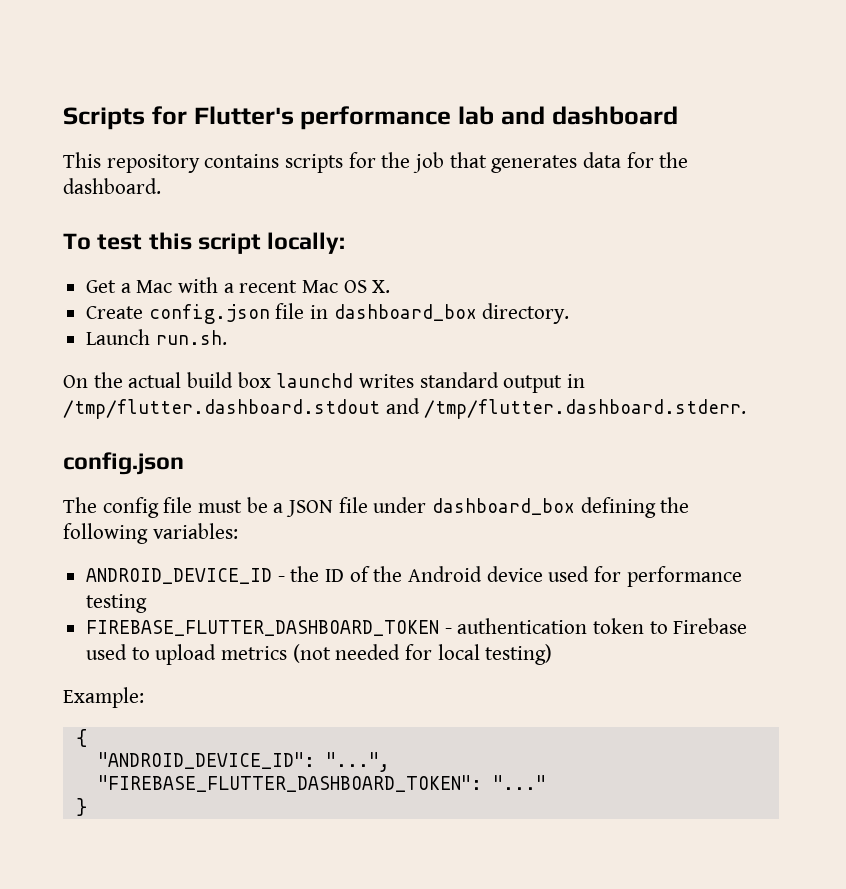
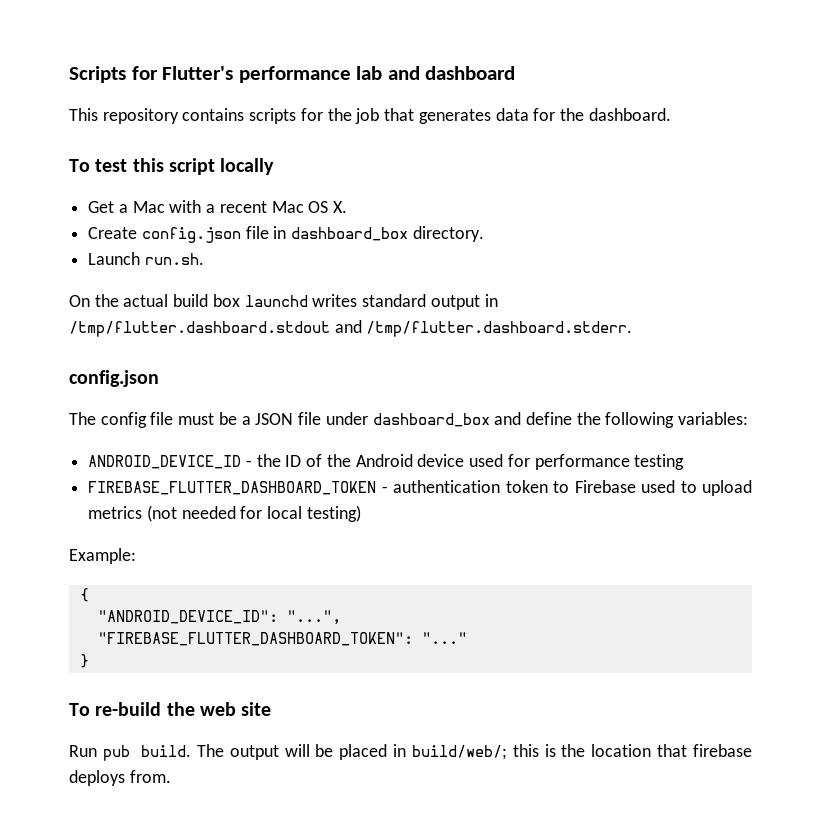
- To test this script locally:
+ To test this script locally
- The config file must be a JSON file under dashboard_box defining the following variables:
+ The config file must be a JSON file under dashboard_box and define the following variables:
+ To re-build the web site
+ Run pub build. The output will be placed in build/web/; this is the location that firebase deploys from.

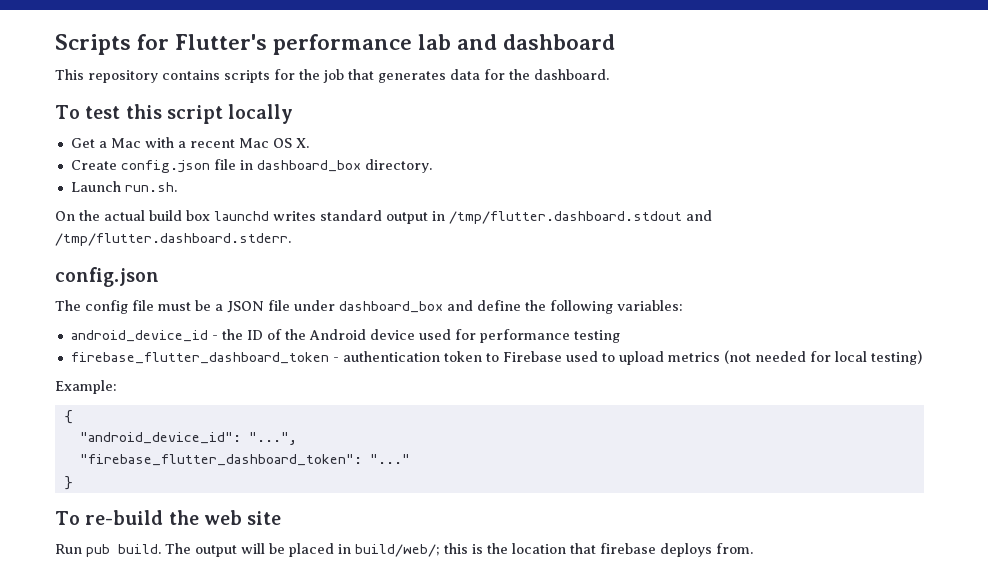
- ANDROID_DEVICE_ID - the ID of the Android device used for performance testing
+ android_device_id - the ID of the Android device used for performance testing
- FIREBASE_FLUTTER_DASHBOARD_TOKEN - authentication token to Firebase used to upload metrics (not needed for local testing)
+ firebase_flutter_dashboard_token - authentication token to Firebase used to upload metrics (not needed for local testing)
- "ANDROID_DEVICE_ID": "...",
+ "android_device_id": "...",
- "FIREBASE_FLUTTER_DASHBOARD_TOKEN": "..."
+ "firebase_flutter_dashboard_token": "..."

